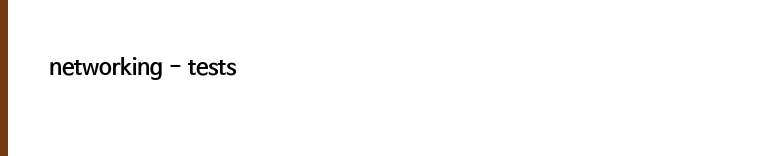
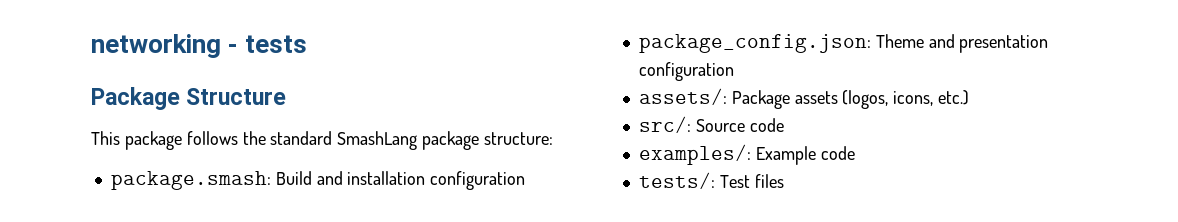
+ Package Structure
+ This package follows the standard SmashLang package structure:
+ package.smash: Build and installation configuration
+ package_config.json: Theme and presentation configuration
+ assets/: Package assets (logos, icons, etc.)
+ src/: Source code
+ examples/: Example code
+ tests/: Test files

